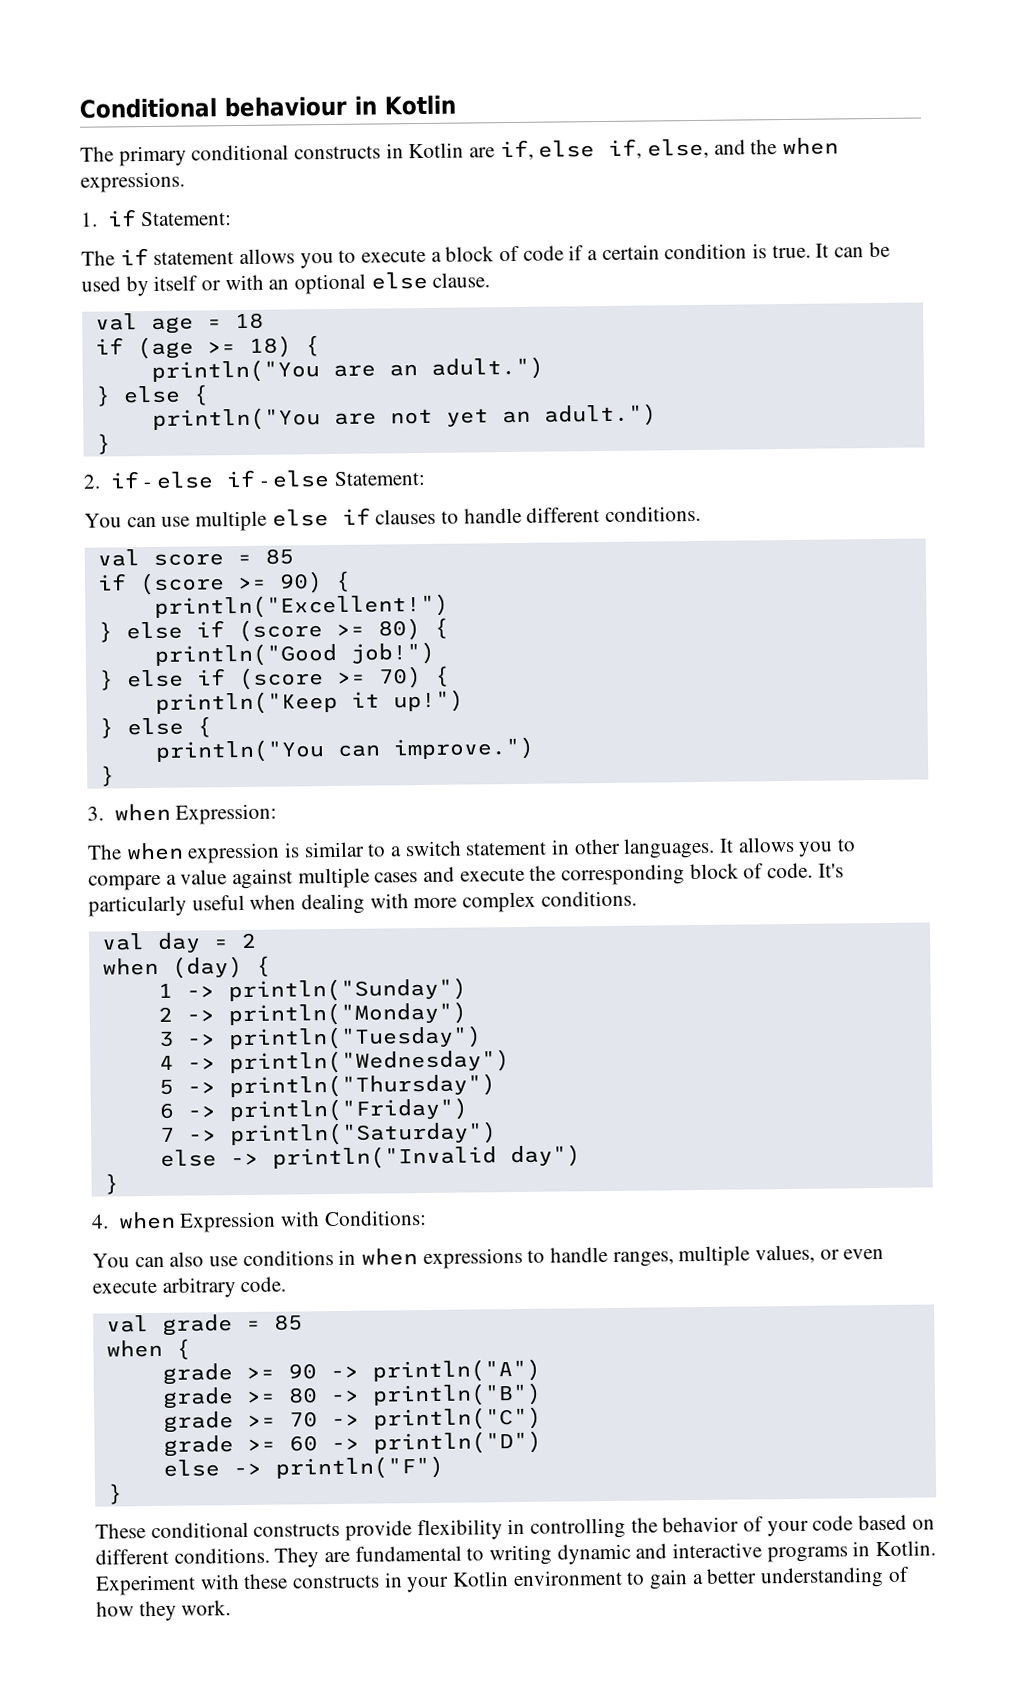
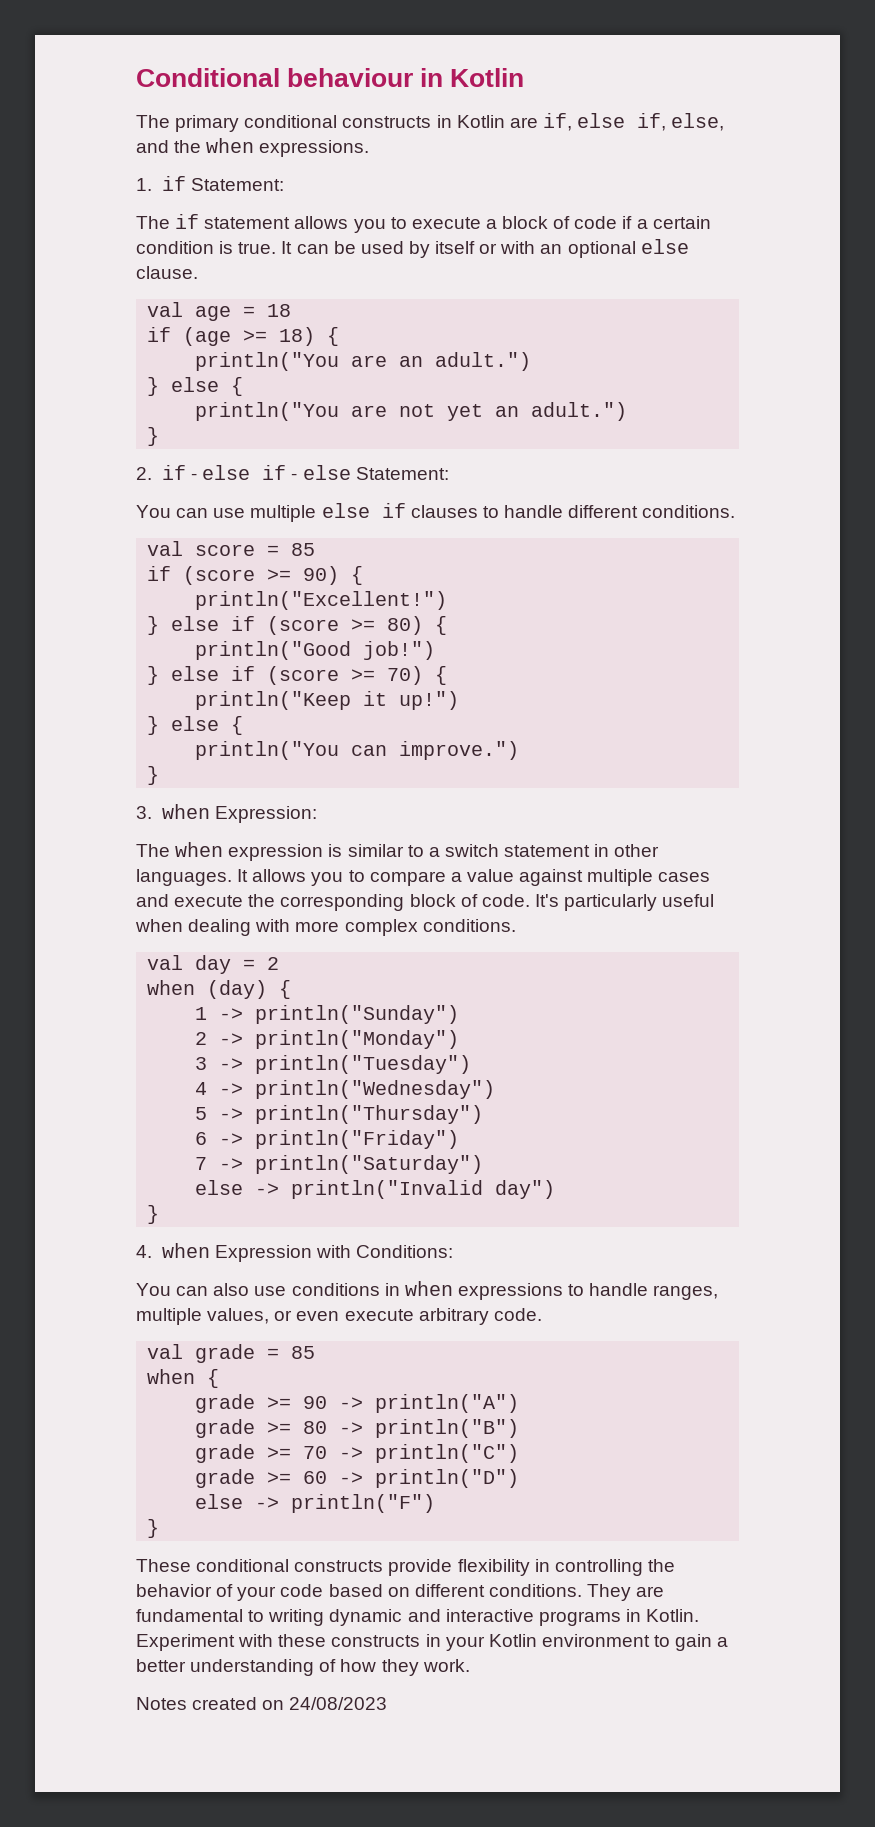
+ Notes created on 24/08/2023

